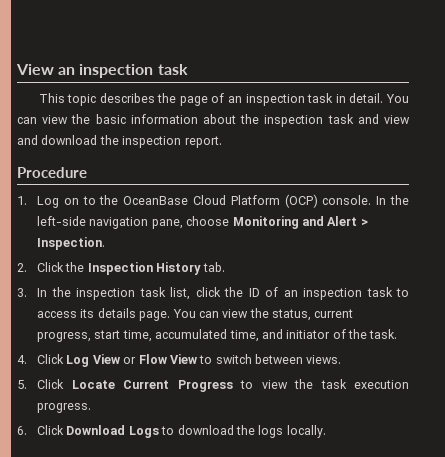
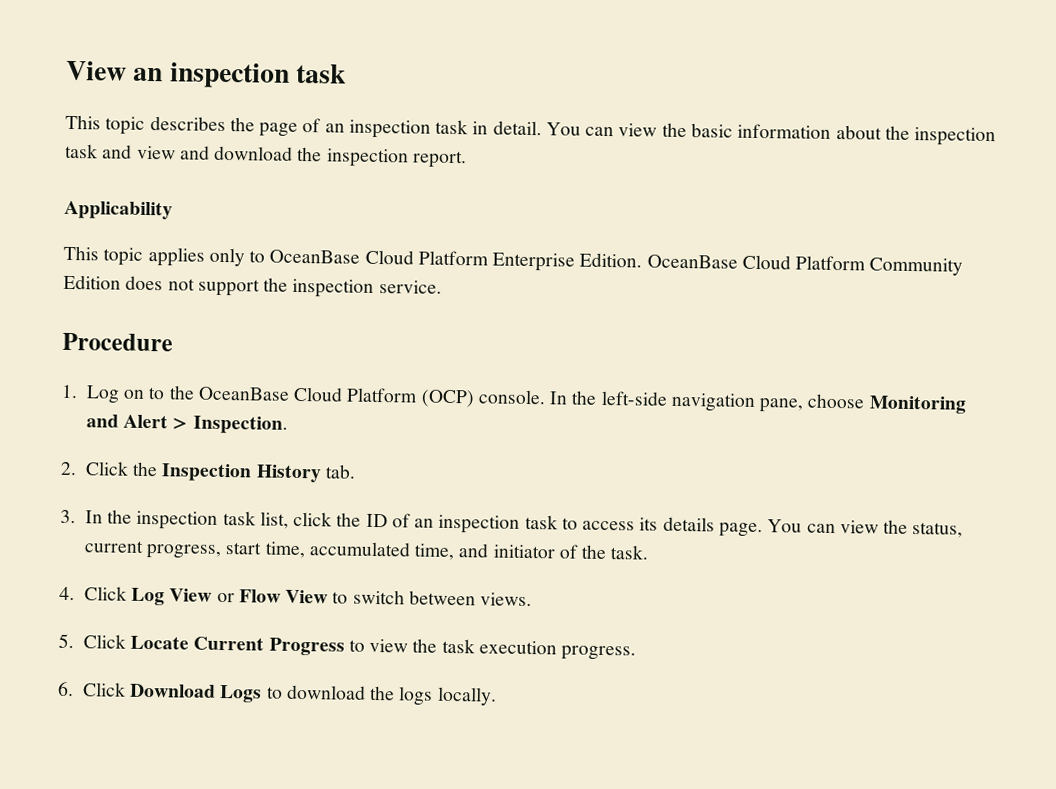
+ Applicability
+ This topic applies only to OceanBase Cloud Platform Enterprise Edition. OceanBase Cloud Platform Community Edition does not support the inspection service.

